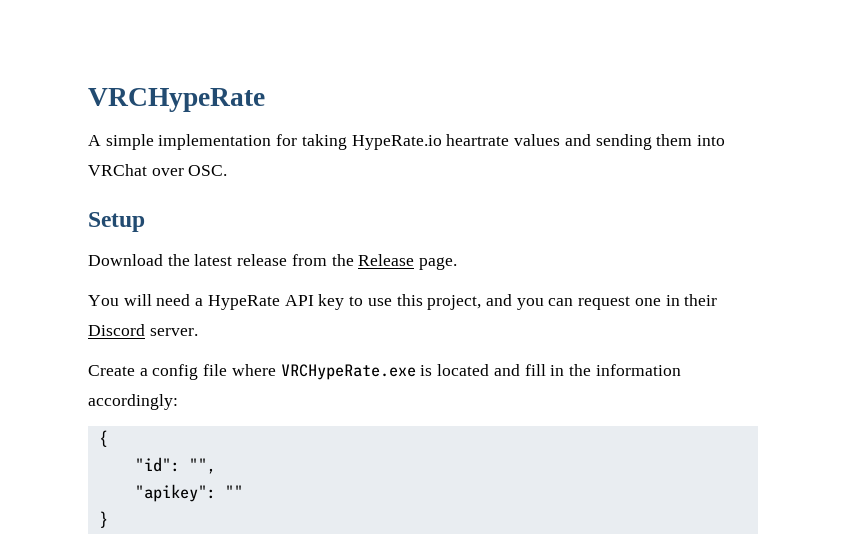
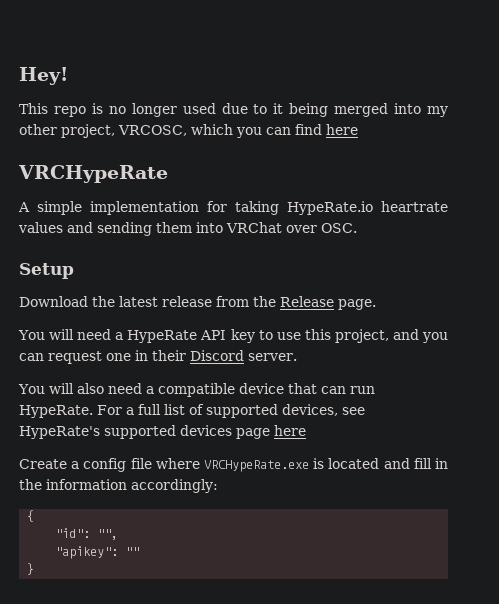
+ Hey!
+ This repo is no longer used due to it being merged into my other project, VRCOSC, which you can find here
+ You will also need a compatible device that can run HypeRate. For a full list of supported devices, see HypeRate's supported devices page here

